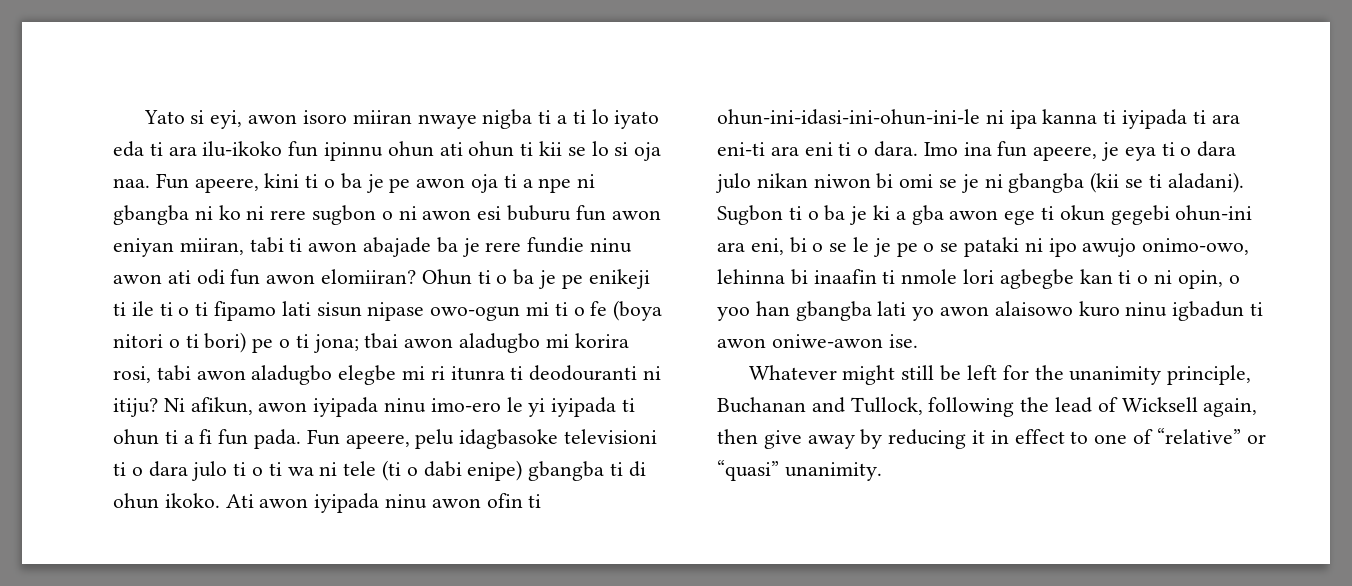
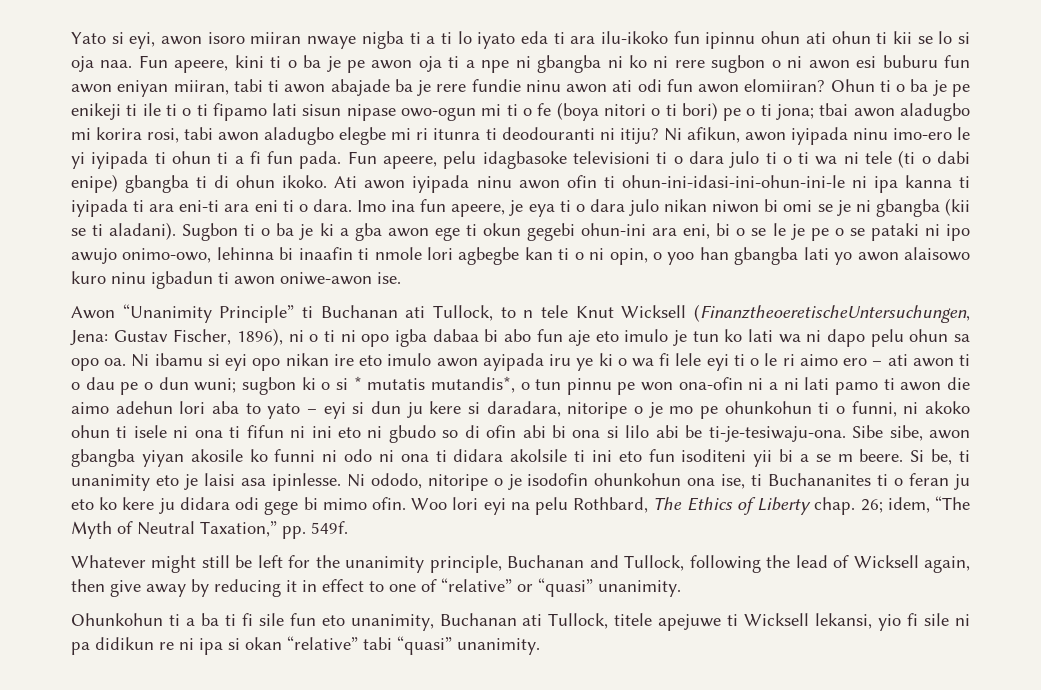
+ Awon “Unanimity Principle” ti Buchanan ati Tullock, to n tele Knut Wicksell (FinanztheoeretischeUntersuchungen, Jena: Gustav Fischer, 1896), ni o ti ni opo igba dabaa bi abo fun aje eto imulo je tun ko lati wa ni dapo pelu ohun sa opo oa. Ni ibamu si eyi opo nikan ire eto imulo awon ayipada iru ye ki o wa fi lele eyi ti o le ri aimo ero – ati awon ti o dau pe o dun wuni; sugbon ki o si * mutatis mutandis*, o tun pinnu pe won ona-ofin ni a ni lati pamo ti awon die aimo adehun lori aba to yato – eyi si dun ju kere si daradara, nitoripe o je mo pe ohunkohun ti o funni, ni akoko ohun ti isele ni ona ti fifun ni ini eto ni gbudo so di ofin abi bi ona si lilo abi be ti-je-tesiwaju-ona. Sibe sibe, awon gbangba yiyan akosile ko funni ni odo ni ona ti didara akolsile ti ini eto fun isoditeni yii bi a se m beere. Si be, ti unanimity eto je laisi asa ipinlesse. Ni ododo, nitoripe o je isodofin ohunkohun ona ise, ti Buchananites ti o feran ju eto ko kere ju didara odi gege bi mimo ofin. Woo lori eyi na pelu Rothbard, The Ethics of Liberty chap. 26; idem, “The Myth of Neutral Taxation,” pp. 549f.
+ Ohunkohun ti a ba ti fi sile fun eto unanimity, Buchanan ati Tullock, titele apejuwe ti Wicksell lekansi, yio fi sile ni pa didikun re ni ipa si okan “relative” tabi “quasi” unanimity.

